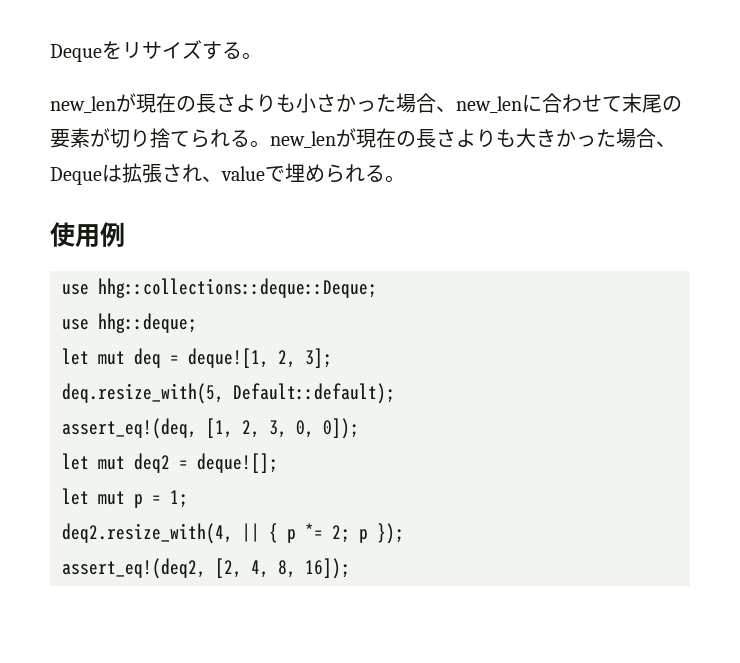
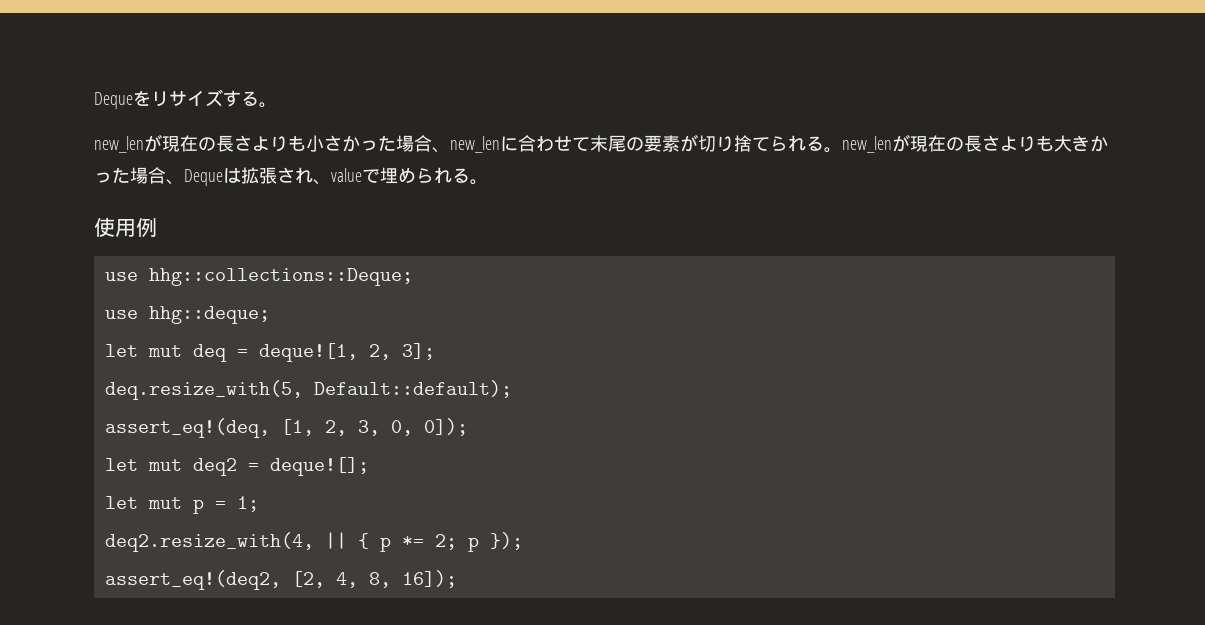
- use hhg::collections::deque::Deque;
+ use hhg::collections::Deque;

